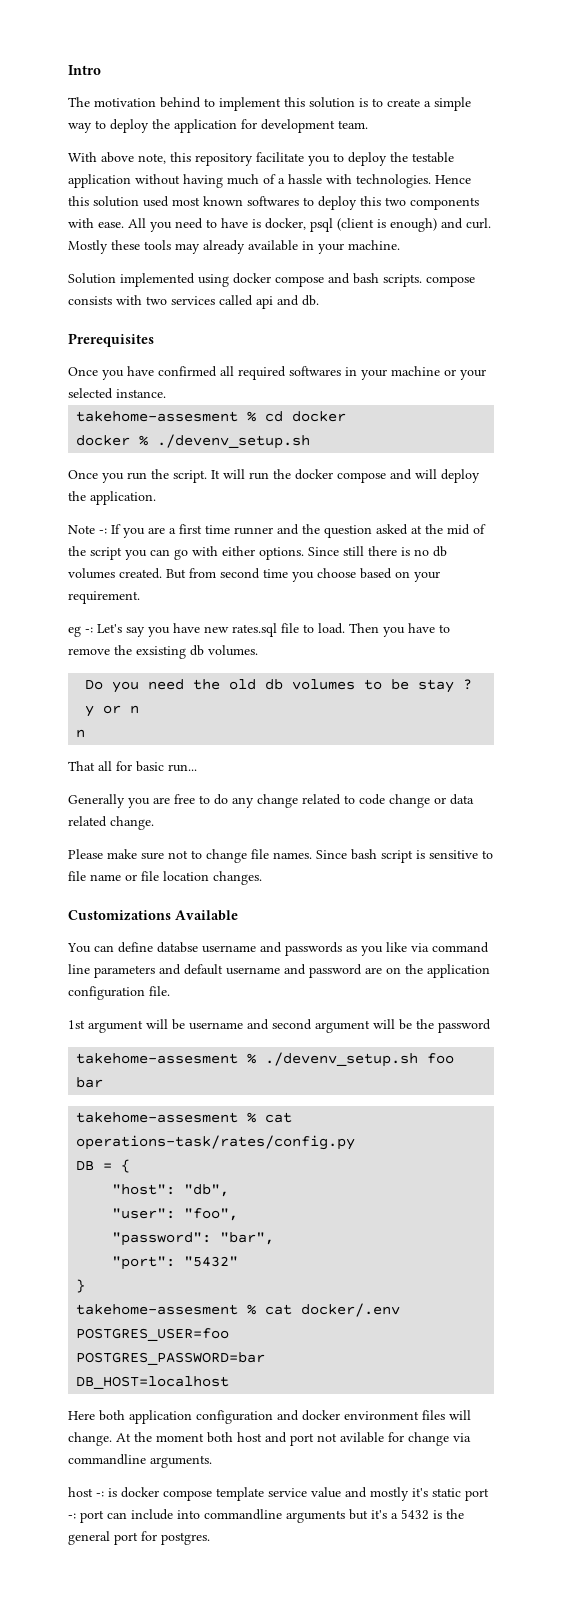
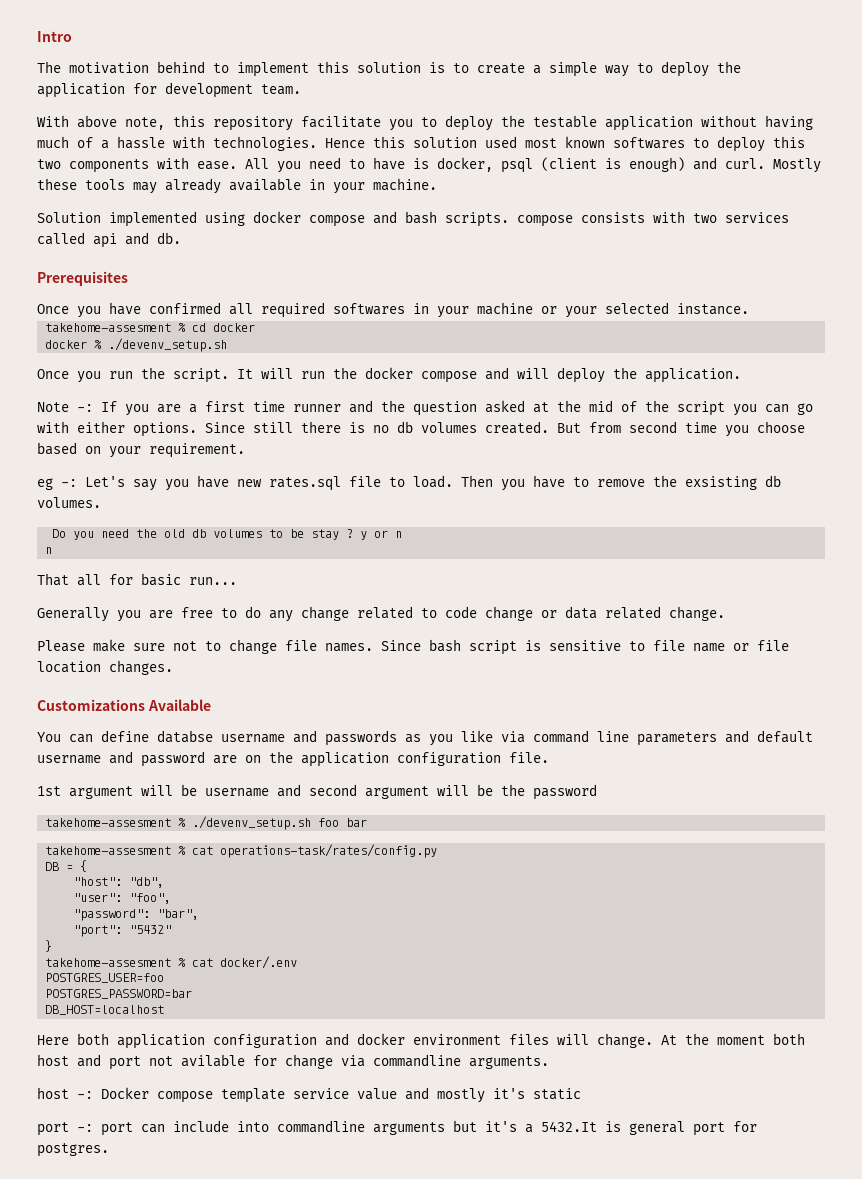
- host -: is docker compose template service value and mostly it's static port -: port can include into commandline arguments but it's a 5432 is the general port for postgres.
+ host -: Docker compose template service value and mostly it's static
+ port -: port can include into commandline arguments but it's a 5432.It is general port for postgres.

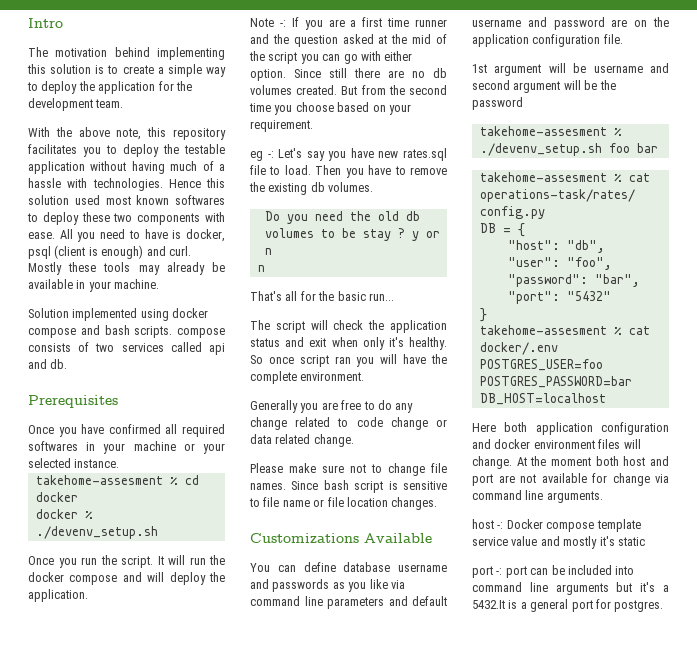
- The motivation behind to implement this solution is to create a simple way to deploy the application for development team.
+ The motivation behind implementing this solution is to create a simple way to deploy the application for the development team.
- With above note, this repository facilitate you to deploy the testable application without having much of a hassle with technologies.
+ With the above note, this repository facilitates you to deploy the testable application without having much of a hassle with technologies.
- Hence this solution used most known softwares to deploy this two components with ease.
+ Hence this solution used most known softwares to deploy these two components with ease.
- Mostly these tools may already available in your machine.
+ Mostly these tools may already be available in your machine.
- Solution implemented using docker compose and bash scripts. compose consists with two services called api and db.
+ Solution implemented using docker compose and bash scripts. compose consists of two services called api and db.
- Note -: If you are a first time runner and the question asked at the mid of the script you can go with either options.
+ Note -: If you are a first time runner and the question asked at the mid of the script you can go with either option.
- Since still there is no db volumes created.
+ Since still there are no db volumes created.
- But from second time you choose based on your requirement.
+ But from the second time you choose based on your requirement.
- Then you have to remove the exsisting db volumes.
+ Then you have to remove the existing db volumes.
- That all for basic run...
+ That's all for the basic run...
+ The script will check the application status and exit when only it's healthy. So once script ran you will have the complete environment.
- You can define databse username and passwords as you like via command line parameters and default username and password are on the application configuration file.
+ You can define database username and passwords as you like via command line parameters and default username and password are on the application configuration file.
- At the moment both host and port not avilable for change via commandline arguments.
+ At the moment both host and port are not available for change via command line arguments.
- port -: port can include into commandline arguments but it's a 5432.It is general port for postgres.
+ port -: port can be included into command line arguments but it's a 5432.It is a general port for postgres.

